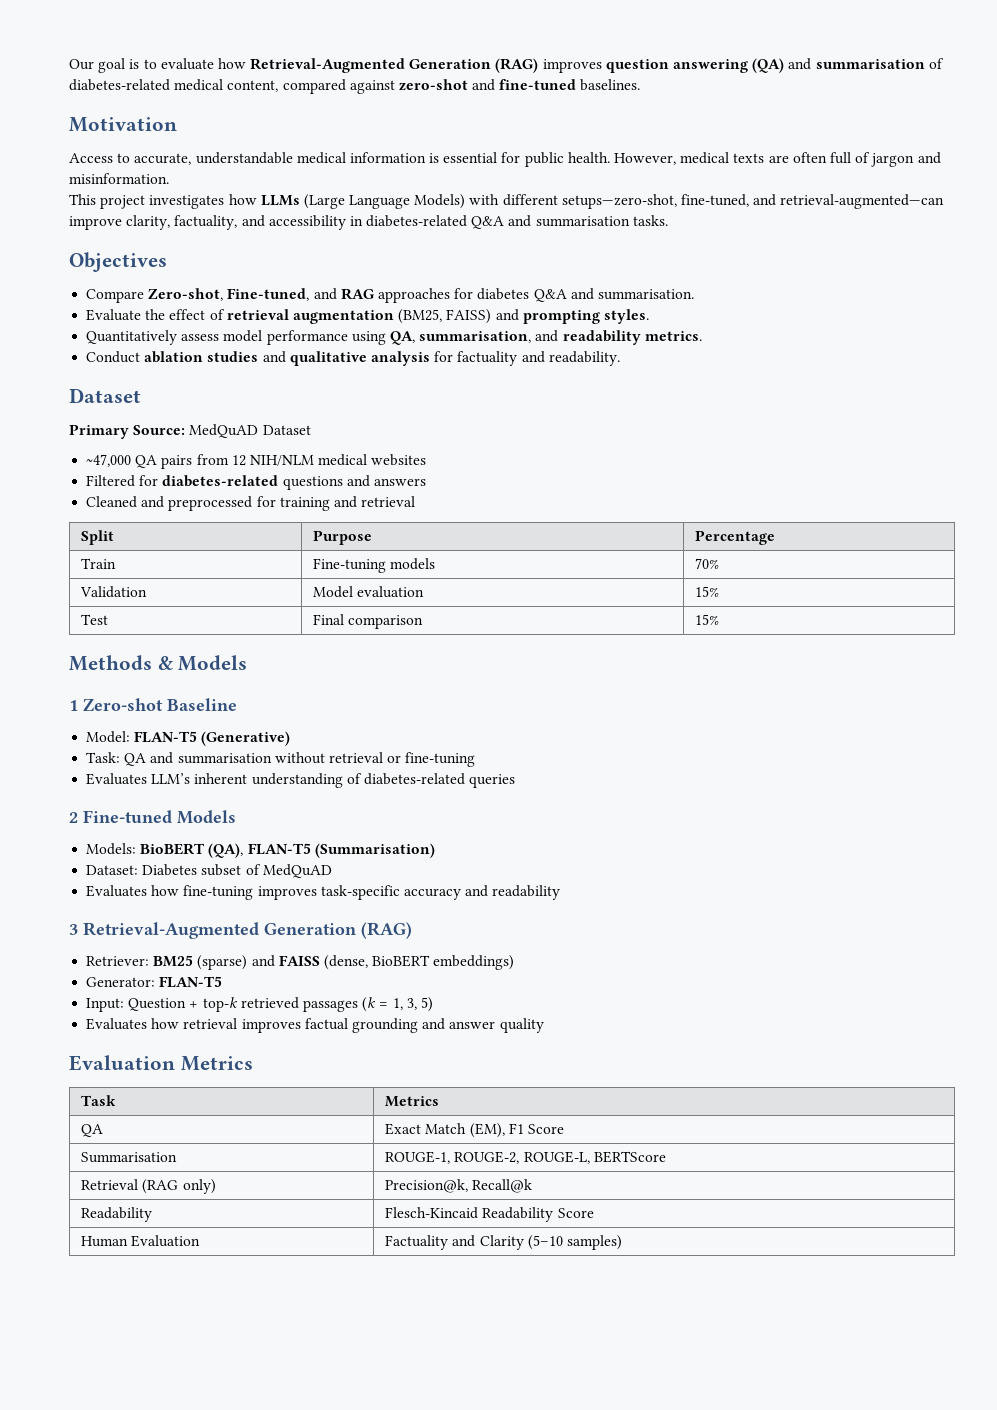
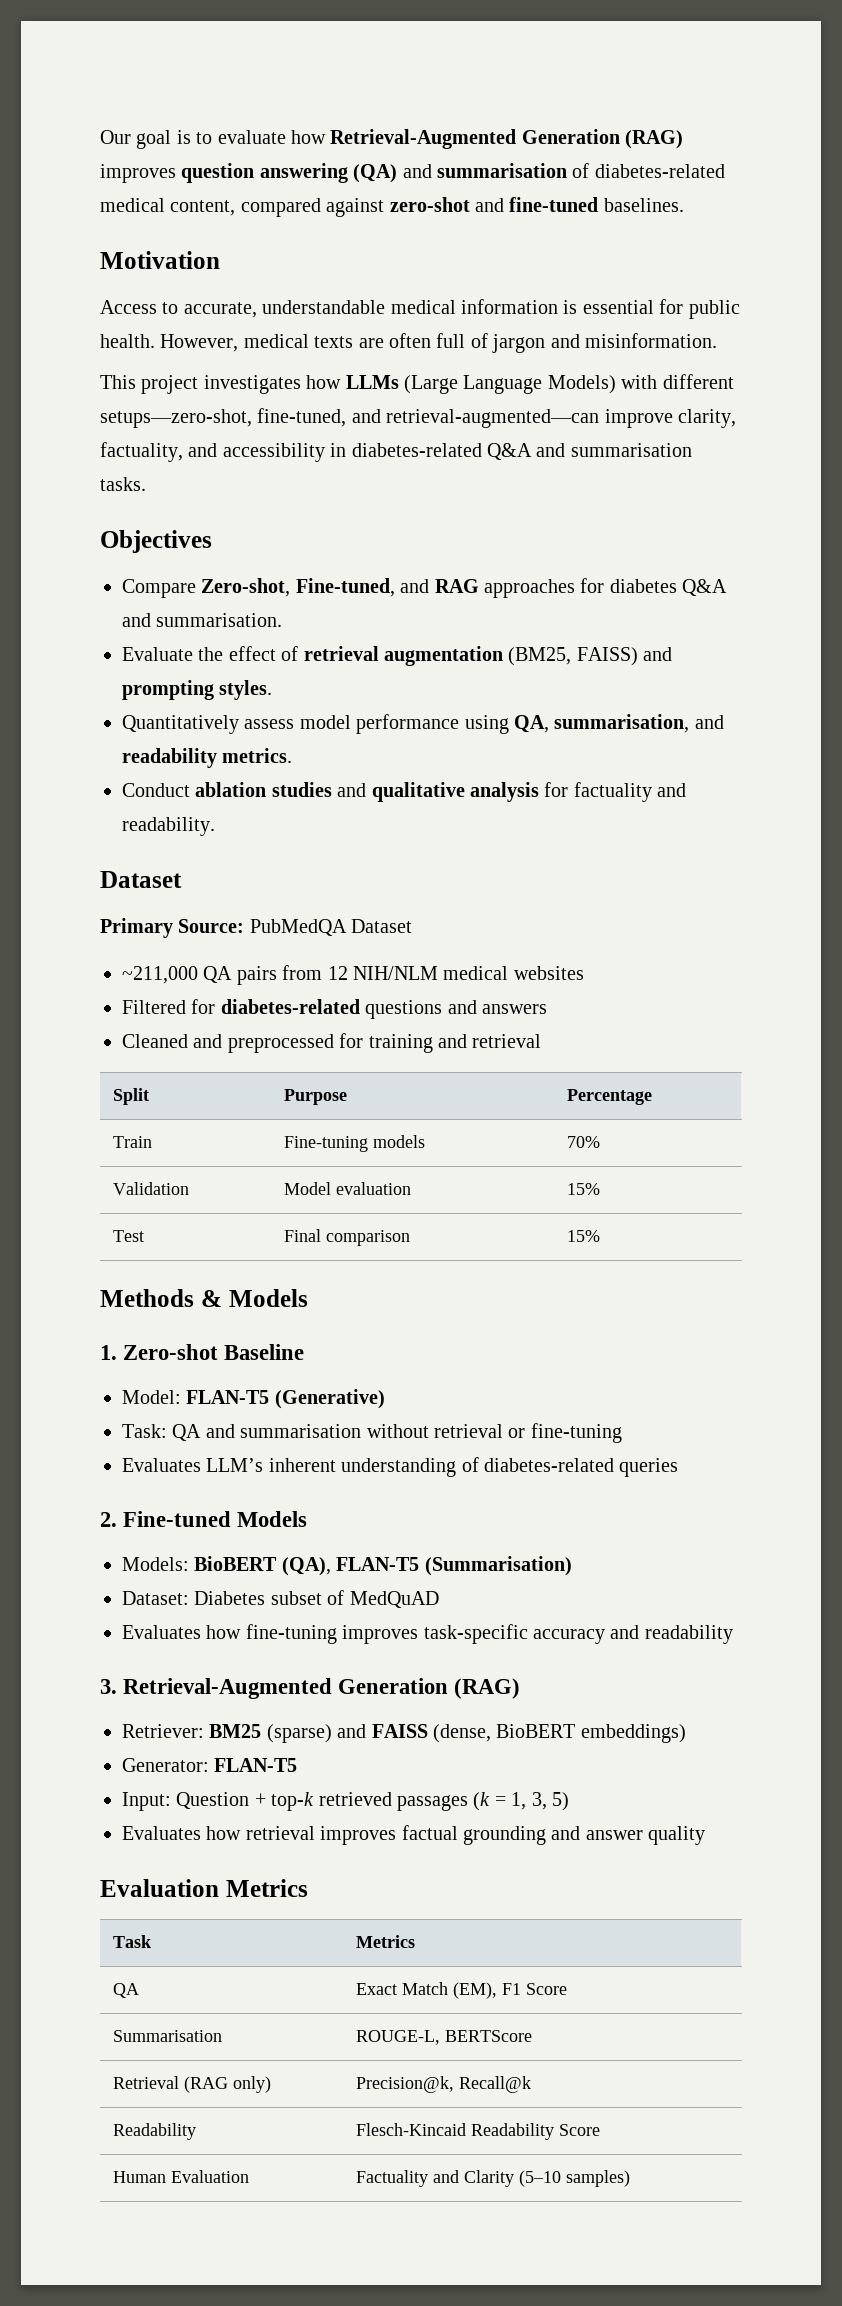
- Primary Source: MedQuAD Dataset
- ~47,000 QA pairs from 12 NIH/NLM medical websites
+ Primary Source: PubMedQA Dataset
+ ~211,000 QA pairs from 12 NIH/NLM medical websites
- 1 Zero-shot Baseline
+ 1. Zero-shot Baseline
- 2 Fine-tuned Models
+ 2. Fine-tuned Models
- 3 Retrieval-Augmented Generation (RAG)
+ 3. Retrieval-Augmented Generation (RAG)
- Summarisation | ROUGE-1, ROUGE-2, ROUGE-L, BERTScore
+ Summarisation | ROUGE-L, BERTScore

